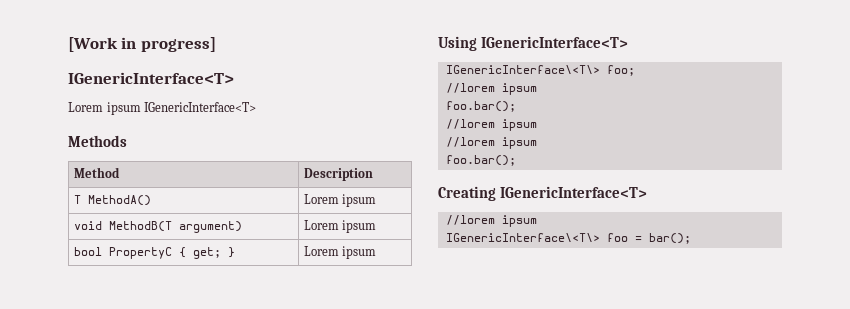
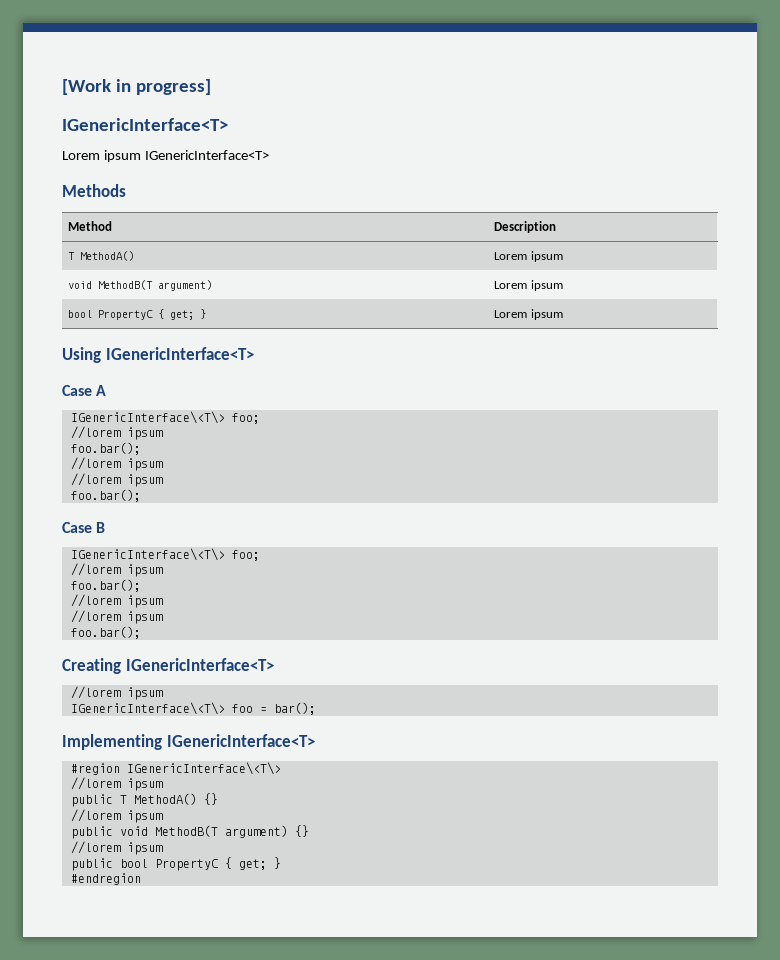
+ Case A
+ IGenericInterface\<T\> foo;
+ //lorem ipsum
+ foo.bar();
+ //lorem ipsum
+ //lorem ipsum
+ foo.bar();
+ Case B
+ Implementing IGenericInterface<T>
+ #region IGenericInterface\<T\>
+ //lorem ipsum
+ public T MethodA() {}
+ //lorem ipsum
+ public void MethodB(T argument) {}
+ //lorem ipsum
+ public bool PropertyC { get; }
+ #endregion

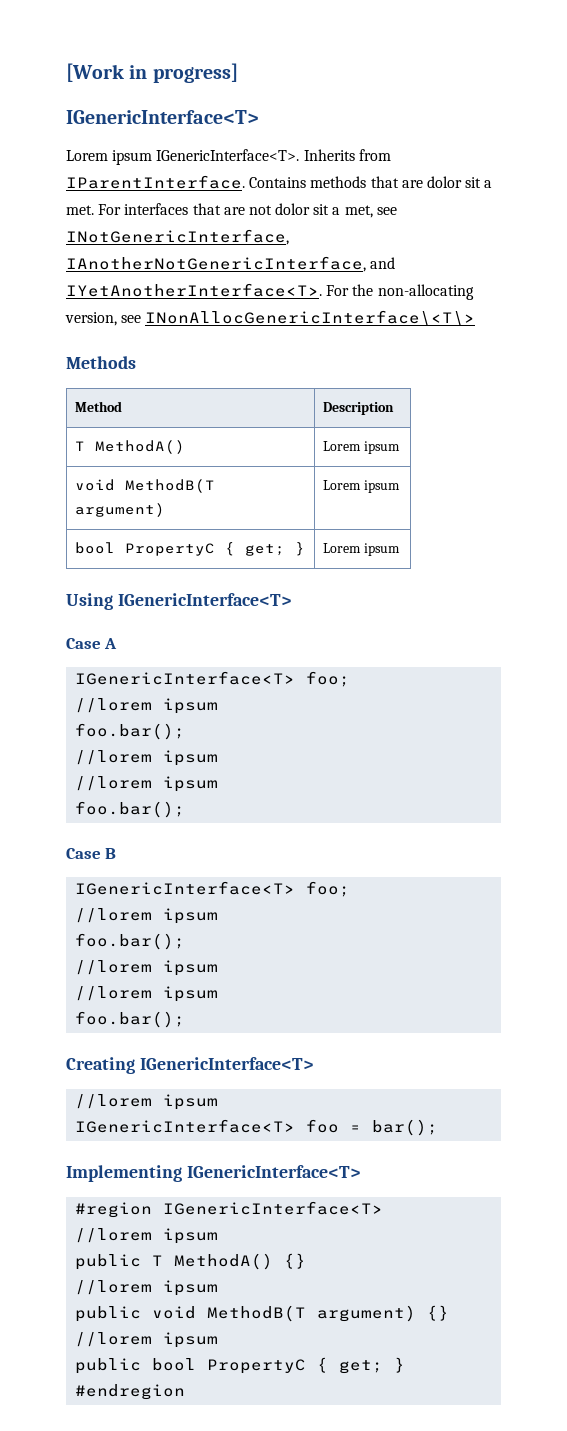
- Lorem ipsum IGenericInterface<T>
+ Lorem ipsum IGenericInterface<T>. Inherits from IParentInterface. Contains methods that are dolor sit a met. For interfaces that are not dolor sit a met, see INotGenericInterface, IAnotherNotGenericInterface, and IYetAnotherInterface<T>. For the non-allocating version, see INonAllocGenericInterface\<T\>
  Case A
- IGenericInterface\<T\> foo;
+ IGenericInterface<T> foo;
  Case B
- IGenericInterface\<T\> foo;
+ IGenericInterface<T> foo;
- IGenericInterface\<T\> foo = bar();
+ IGenericInterface<T> foo = bar();
- #region IGenericInterface\<T\>
+ #region IGenericInterface<T>

